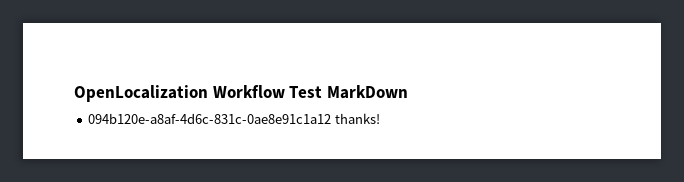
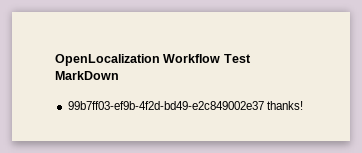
- 094b120e-a8af-4d6c-831c-0ae8e91c1a12 thanks!
+ 99b7ff03-ef9b-4f2d-bd49-e2c849002e37 thanks!

